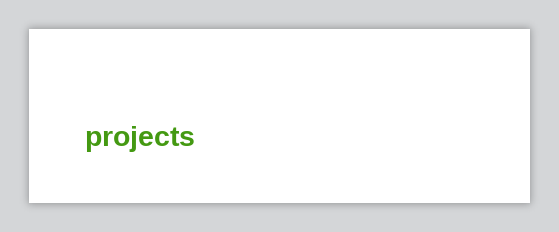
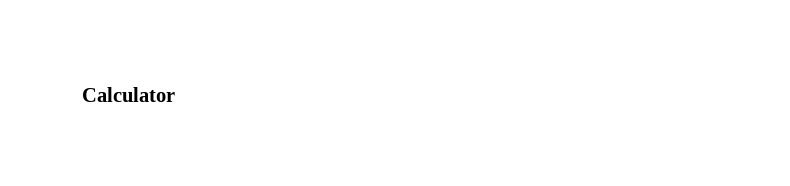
- projects
+ Calculator

